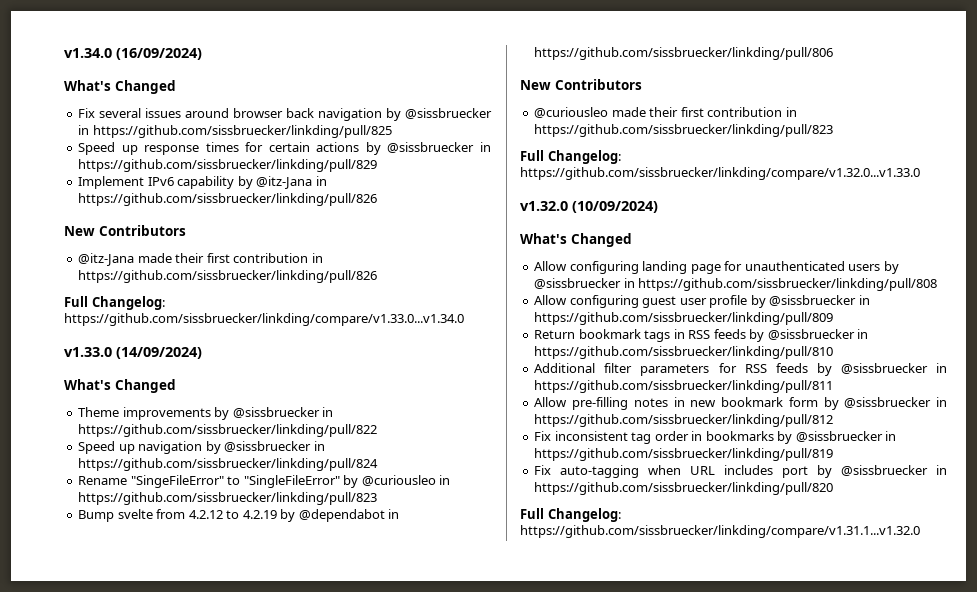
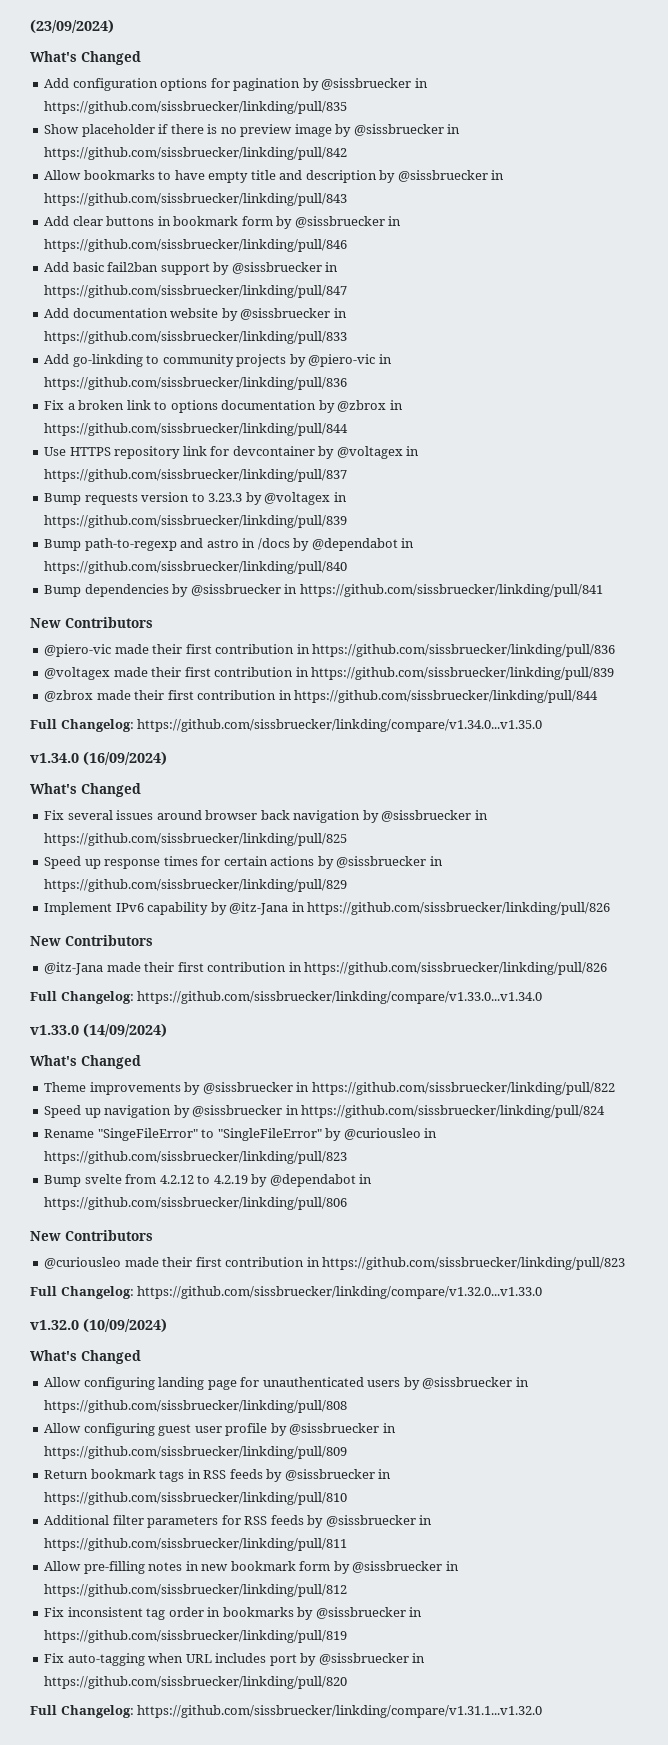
+ (23/09/2024)
+ What's Changed
+ Add configuration options for pagination by @sissbruecker in https://github.com/sissbruecker/linkding/pull/835
+ Show placeholder if there is no preview image by @sissbruecker in https://github.com/sissbruecker/linkding/pull/842
+ Allow bookmarks to have empty title and description by @sissbruecker in https://github.com/sissbruecker/linkding/pull/843
+ Add clear buttons in bookmark form by @sissbruecker in https://github.com/sissbruecker/linkding/pull/846
+ Add basic fail2ban support by @sissbruecker in https://github.com/sissbruecker/linkding/pull/847
+ Add documentation website by @sissbruecker in https://github.com/sissbruecker/linkding/pull/833
+ Add go-linkding to community projects by @piero-vic in https://github.com/sissbruecker/linkding/pull/836
+ Fix a broken link to options documentation by @zbrox in https://github.com/sissbruecker/linkding/pull/844
+ Use HTTPS repository link for devcontainer by @voltagex in https://github.com/sissbruecker/linkding/pull/837
+ Bump requests version to 3.23.3 by @voltagex in https://github.com/sissbruecker/linkding/pull/839
+ Bump path-to-regexp and astro in /docs by @dependabot in https://github.com/sissbruecker/linkding/pull/840
+ Bump dependencies by @sissbruecker in https://github.com/sissbruecker/linkding/pull/841
+ New Contributors
+ @piero-vic made their first contribution in https://github.com/sissbruecker/linkding/pull/836
+ @voltagex made their first contribution in https://github.com/sissbruecker/linkding/pull/839
+ @zbrox made their first contribution in https://github.com/sissbruecker/linkding/pull/844
+ Full Changelog: https://github.com/sissbruecker/linkding/compare/v1.34.0...v1.35.0

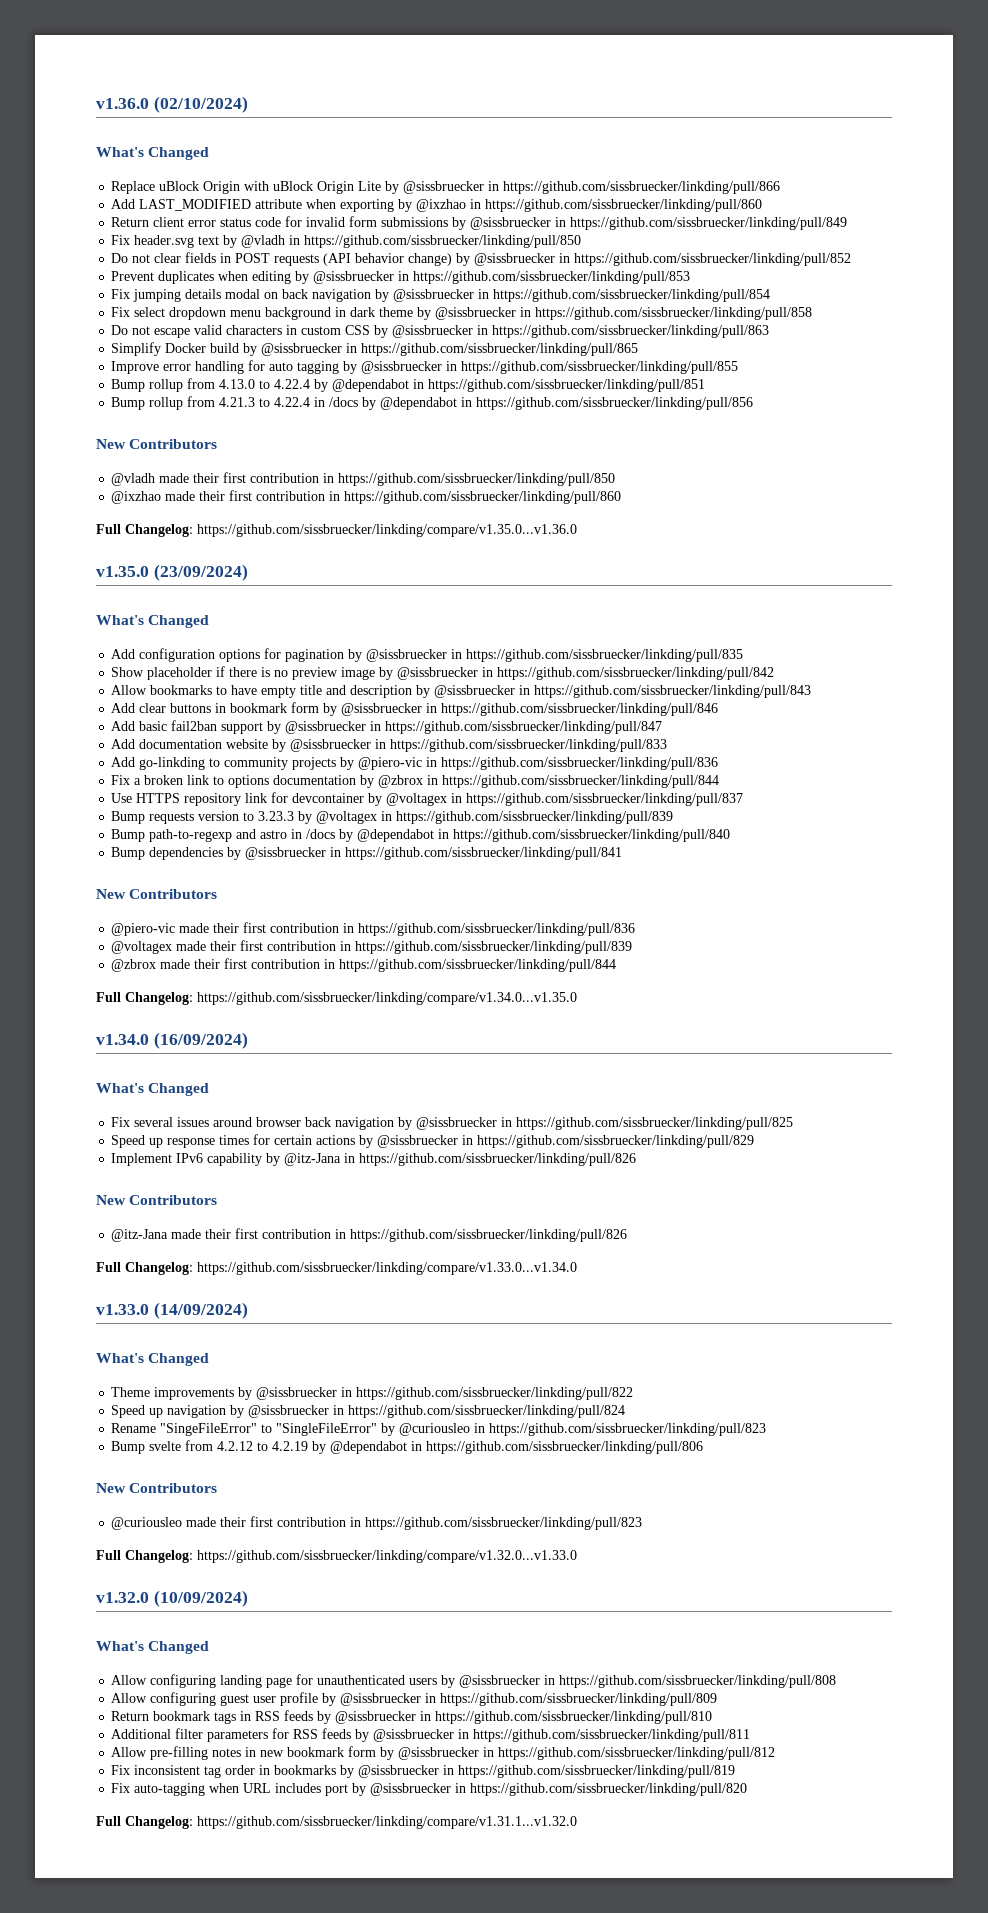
- (23/09/2024)
+ v1.36.0 (02/10/2024)
+ What's Changed
+ Replace uBlock Origin with uBlock Origin Lite by @sissbruecker in https://github.com/sissbruecker/linkding/pull/866
+ Add LAST_MODIFIED attribute when exporting by @ixzhao in https://github.com/sissbruecker/linkding/pull/860
+ Return client error status code for invalid form submissions by @sissbruecker in https://github.com/sissbruecker/linkding/pull/849
+ Fix header.svg text by @vladh in https://github.com/sissbruecker/linkding/pull/850
+ Do not clear fields in POST requests (API behavior change) by @sissbruecker in https://github.com/sissbruecker/linkding/pull/852
+ Prevent duplicates when editing by @sissbruecker in https://github.com/sissbruecker/linkding/pull/853
+ Fix jumping details modal on back navigation by @sissbruecker in https://github.com/sissbruecker/linkding/pull/854
+ Fix select dropdown menu background in dark theme by @sissbruecker in https://github.com/sissbruecker/linkding/pull/858
+ Do not escape valid characters in custom CSS by @sissbruecker in https://github.com/sissbruecker/linkding/pull/863
+ Simplify Docker build by @sissbruecker in https://github.com/sissbruecker/linkding/pull/865
+ Improve error handling for auto tagging by @sissbruecker in https://github.com/sissbruecker/linkding/pull/855
+ Bump rollup from 4.13.0 to 4.22.4 by @dependabot in https://github.com/sissbruecker/linkding/pull/851
+ Bump rollup from 4.21.3 to 4.22.4 in /docs by @dependabot in https://github.com/sissbruecker/linkding/pull/856
+ New Contributors
+ @vladh made their first contribution in https://github.com/sissbruecker/linkding/pull/850
+ @ixzhao made their first contribution in https://github.com/sissbruecker/linkding/pull/860
+ Full Changelog: https://github.com/sissbruecker/linkding/compare/v1.35.0...v1.36.0
+ v1.35.0 (23/09/2024)

